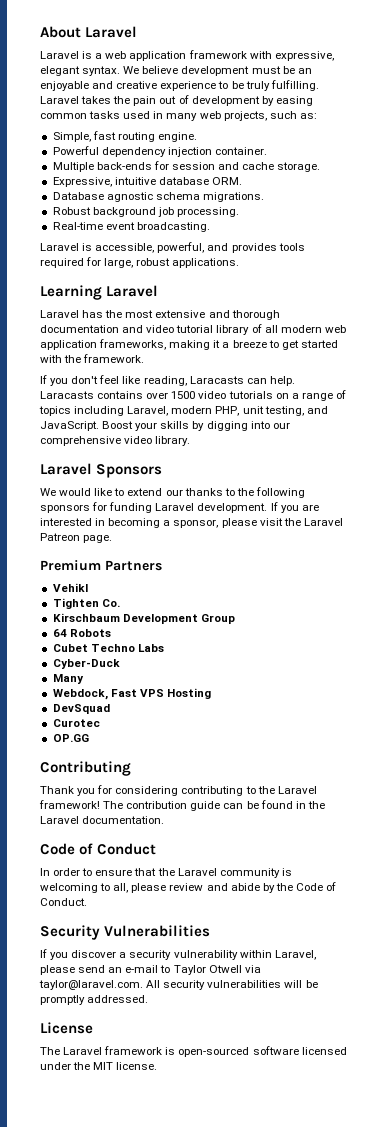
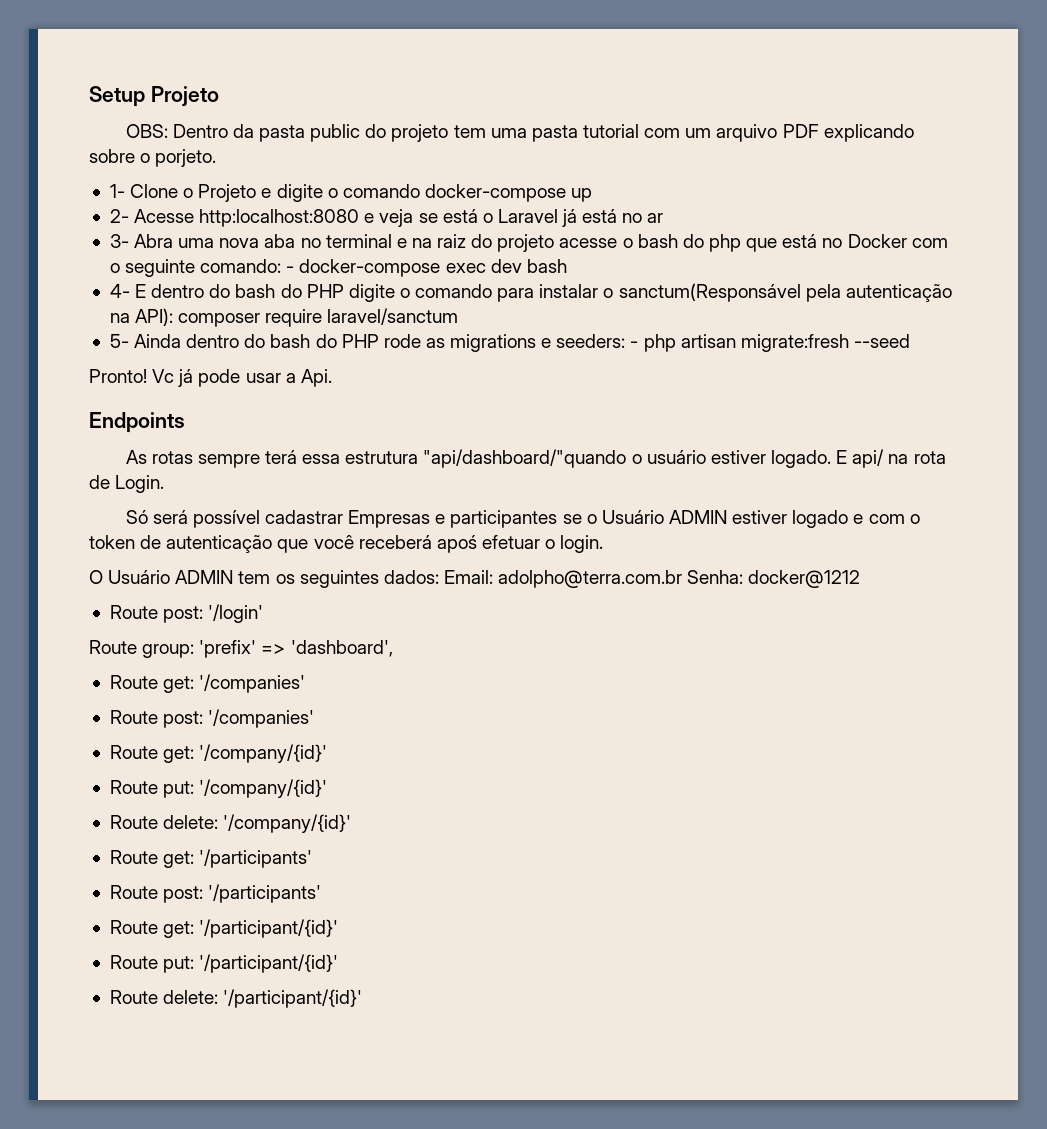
- About Laravel
- Laravel is a web application framework with expressive, elegant syntax. We believe development must be an enjoyable and creative experience to be truly fulfilling. Laravel takes the pain out of development by easing common tasks used in many web projects, such as:
- Simple, fast routing engine.
- Powerful dependency injection container.
- Multiple back-ends for session and cache storage.
- Expressive, intuitive database ORM.
- Database agnostic schema migrations.
- Robust background job processing.
- Real-time event broadcasting.
- Laravel is accessible, powerful, and provides tools required for large, robust applications.
- Learning Laravel
- Laravel has the most extensive and thorough documentation and video tutorial library of all modern web application frameworks, making it a breeze to get started with the framework.
- If you don't feel like reading, Laracasts can help. Laracasts contains over 1500 video tutorials on a range of topics including Laravel, modern PHP, unit testing, and JavaScript. Boost your skills by digging into our comprehensive video library.
- Laravel Sponsors
- We would like to extend our thanks to the following sponsors for funding Laravel development. If you are interested in becoming a sponsor, please visit the Laravel Patreon page.
- Premium Partners
- Vehikl
- Tighten Co.
- Kirschbaum Development Group
- 64 Robots
- Cubet Techno Labs
- Cyber-Duck
- Many
- Webdock, Fast VPS Hosting
- DevSquad
- Curotec
- OP.GG
- Contributing
- Thank you for considering contributing to the Laravel framework! The contribution guide can be found in the Laravel documentation.
- Code of Conduct
- In order to ensure that the Laravel community is welcoming to all, please review and abide by the Code of Conduct.
- Security Vulnerabilities
- If you discover a security vulnerability within Laravel, please send an e-mail to Taylor Otwell via taylor@laravel.com. All security vulnerabilities will be promptly addressed.
- License
- The Laravel framework is open-sourced software licensed under the MIT license.
+ Setup Projeto
+ OBS: Dentro da pasta public do projeto tem uma pasta tutorial com um arquivo PDF explicando sobre o porjeto.
+ 1- Clone o Projeto e digite o comando docker-compose up
+ 2- Acesse http:localhost:8080 e veja se está o Laravel já está no ar
+ 3- Abra uma nova aba no terminal e na raiz do projeto acesse o bash do php que está no Docker com o seguinte comando: - docker-compose exec dev bash
+ 4- E dentro do bash do PHP digite o comando para instalar o sanctum(Responsável pela autenticação na API): composer require laravel/sanctum
+ 5- Ainda dentro do bash do PHP rode as migrations e seeders: - php artisan migrate:fresh --seed
+ Pronto! Vc já pode usar a Api.
+ Endpoints
+ As rotas sempre terá essa estrutura "api/dashboard/"quando o usuário estiver logado. E api/ na rota de Login.
+ Só será possível cadastrar Empresas e participantes se o Usuário ADMIN estiver logado e com o token de autenticação que você receberá apoś efetuar o login.
+ O Usuário ADMIN tem os seguintes dados: Email: adolpho@terra.com.br Senha: docker@1212
+ Route post: '/login'
+ Route group: 'prefix' => 'dashboard',
+ Route get: '/companies'
+ Route post: '/companies'
+ Route get: '/company/{id}'
+ Route put: '/company/{id}'
+ Route delete: '/company/{id}'
+ Route get: '/participants'
+ Route post: '/participants'
+ Route get: '/participant/{id}'
+ Route put: '/participant/{id}'
+ Route delete: '/participant/{id}'

